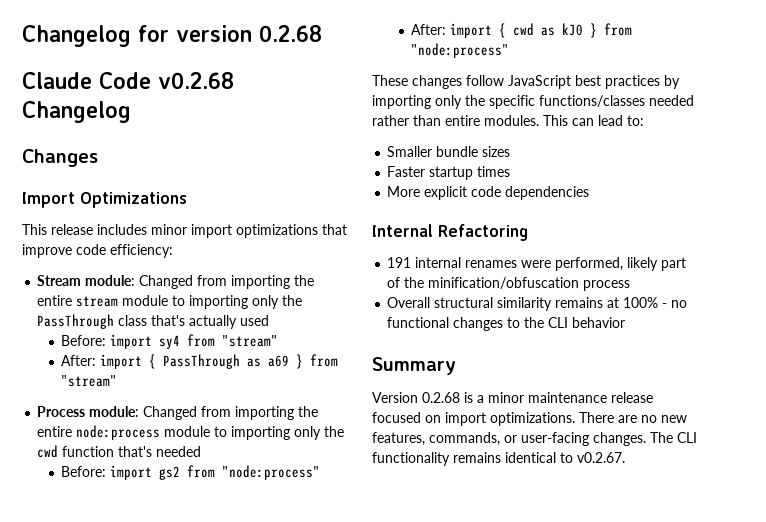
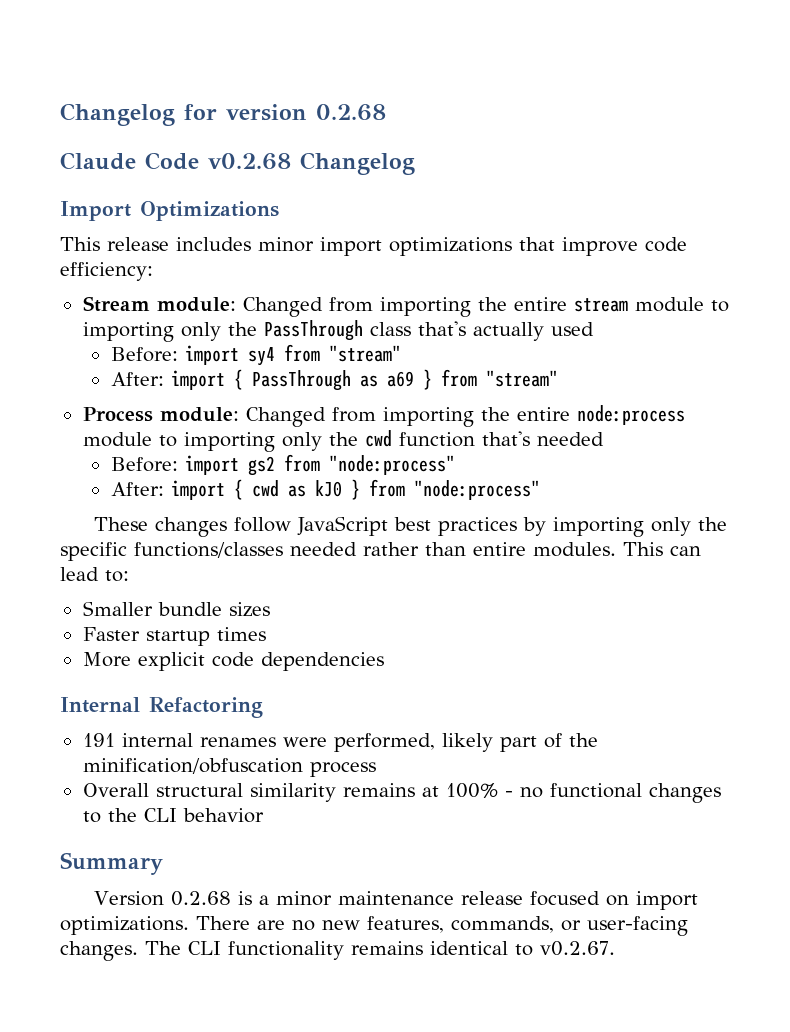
- Changes

